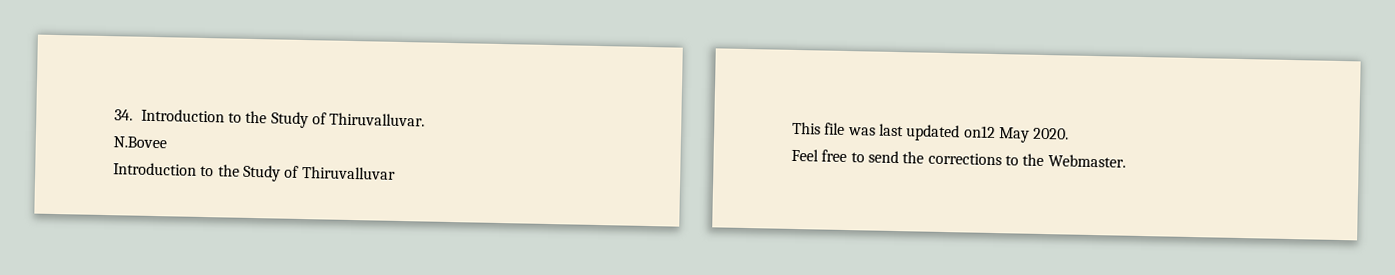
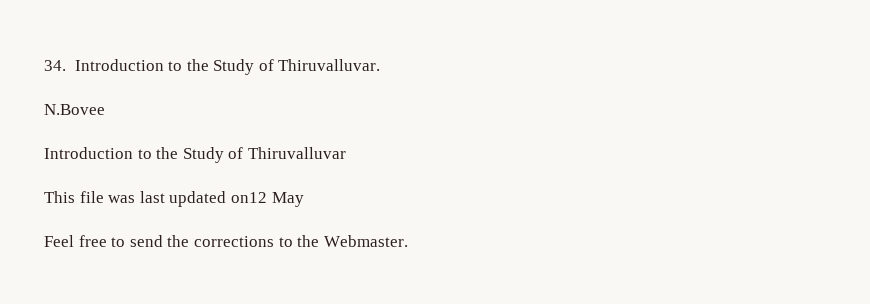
- This file was last updated on12 May 2020.
+ This file was last updated on12 May

